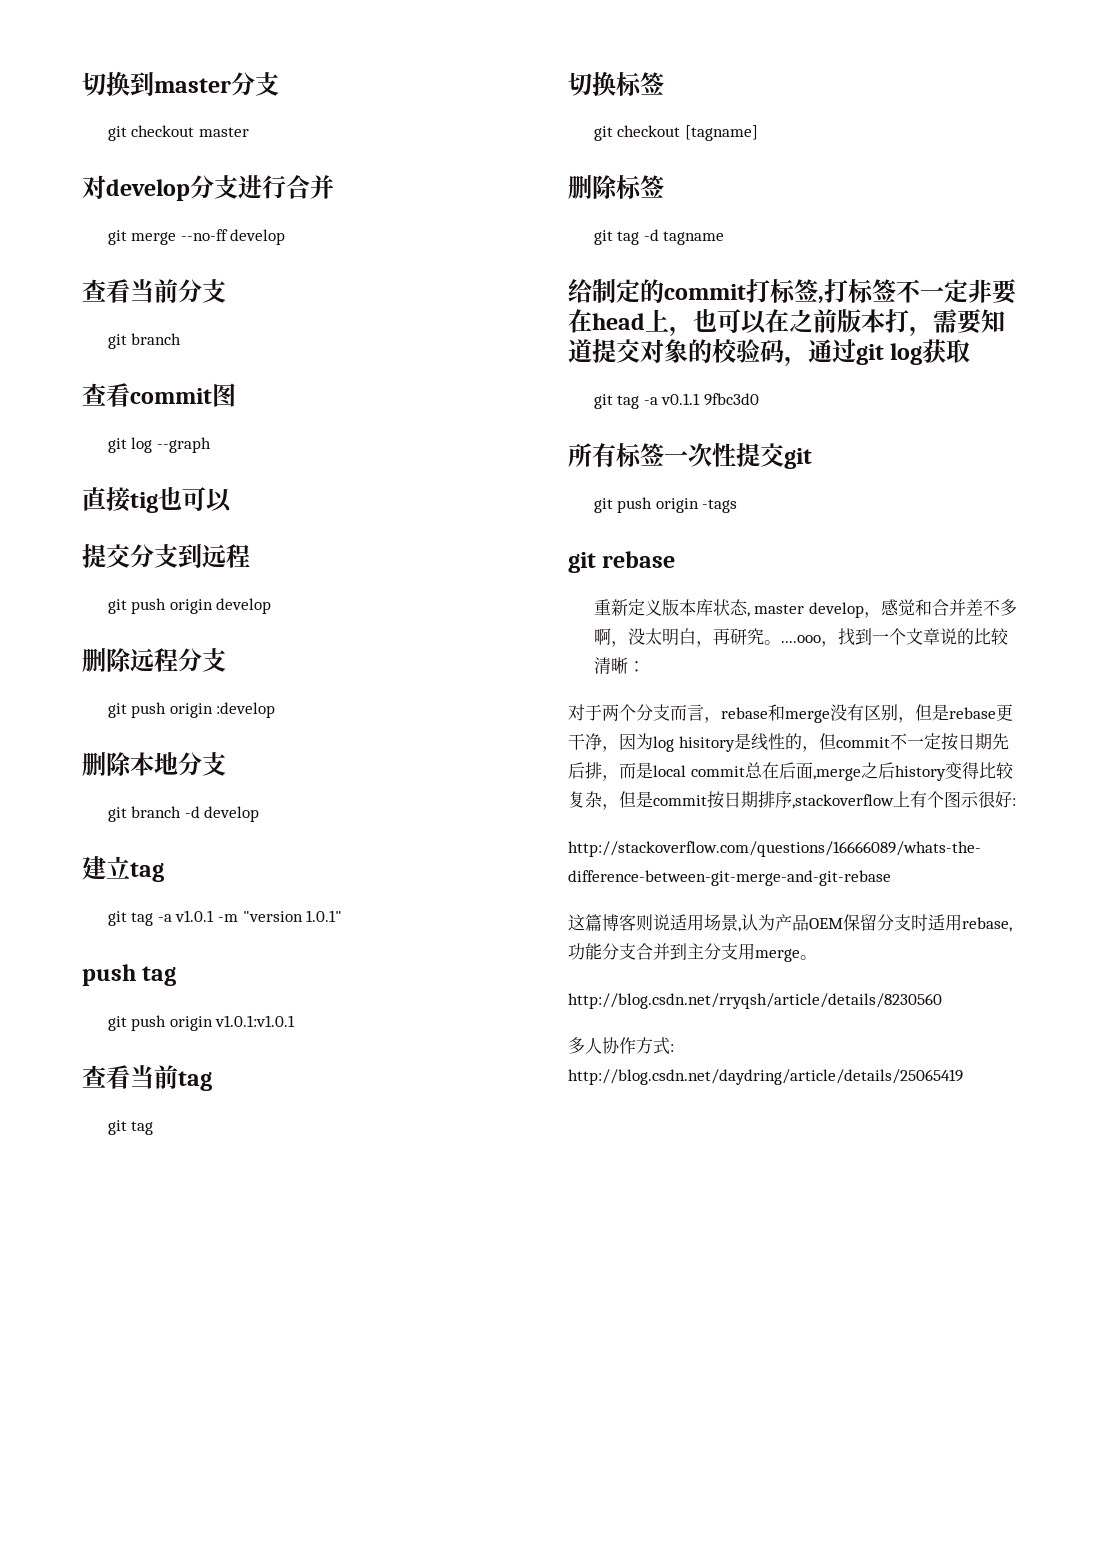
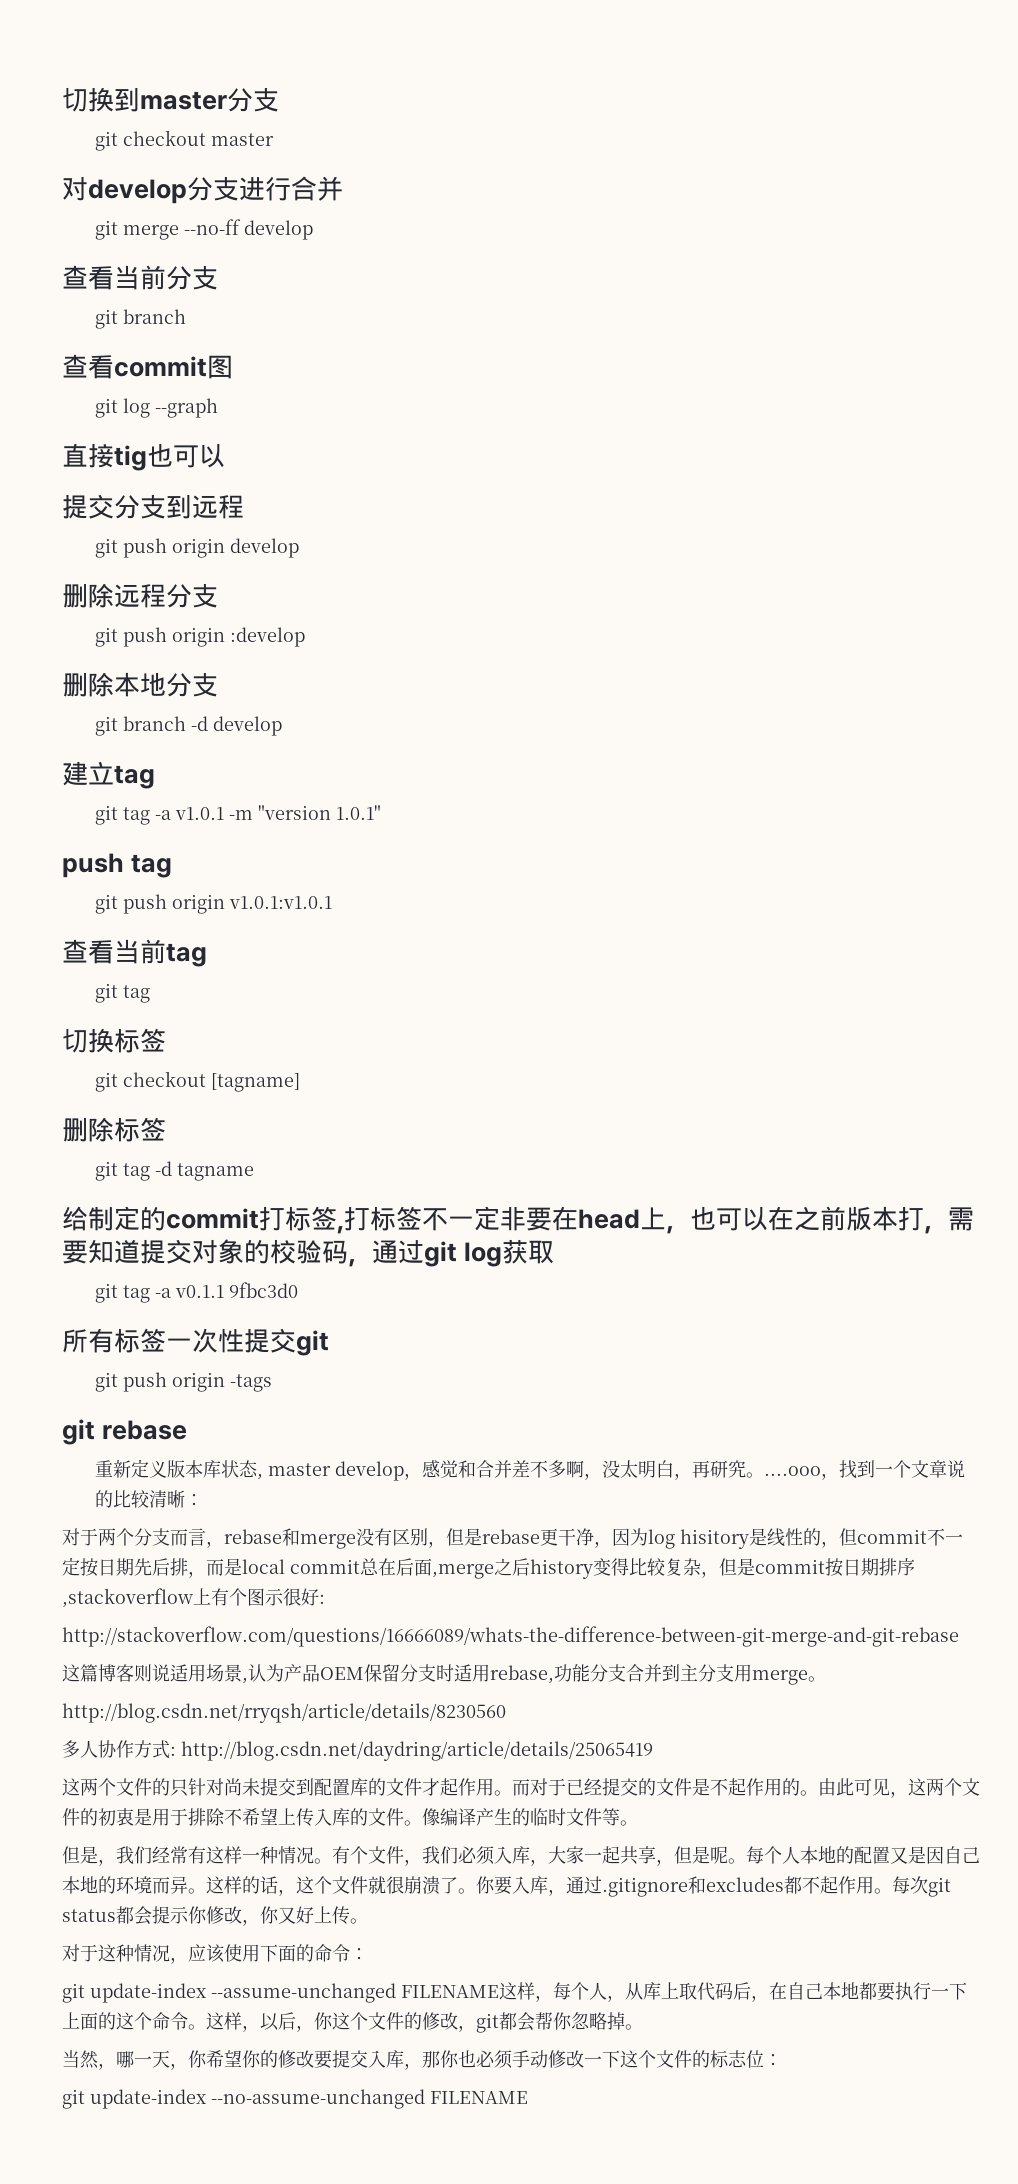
+ 这两个文件的只针对尚未提交到配置库的文件才起作用。而对于已经提交的文件是不起作用的。由此可见，这两个文件的初衷是用于排除不希望上传入库的文件。像编译产生的临时文件等。
+ 但是，我们经常有这样一种情况。有个文件，我们必须入库，大家一起共享，但是呢。每个人本地的配置又是因自己本地的环境而异。这样的话，这个文件就很崩溃了。你要入库，通过.gitignore和excludes都不起作用。每次git status都会提示你修改，你又好上传。
+ 对于这种情况，应该使用下面的命令：
+ git update-index --assume-unchanged FILENAME这样，每个人，从库上取代码后，在自己本地都要执行一下上面的这个命令。这样，以后，你这个文件的修改，git都会帮你忽略掉。
+ 当然，哪一天，你希望你的修改要提交入库，那你也必须手动修改一下这个文件的标志位：
+ git update-index --no-assume-unchanged FILENAME

